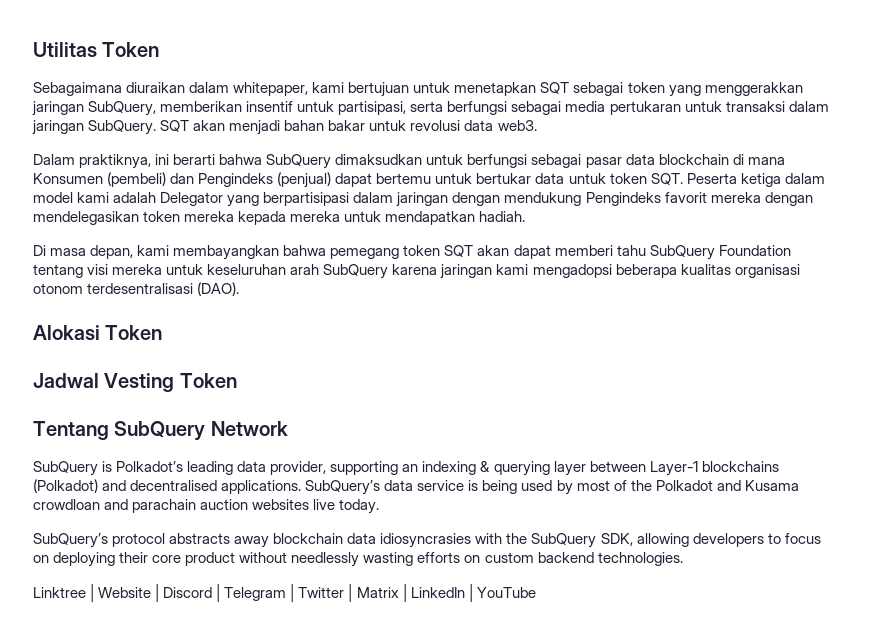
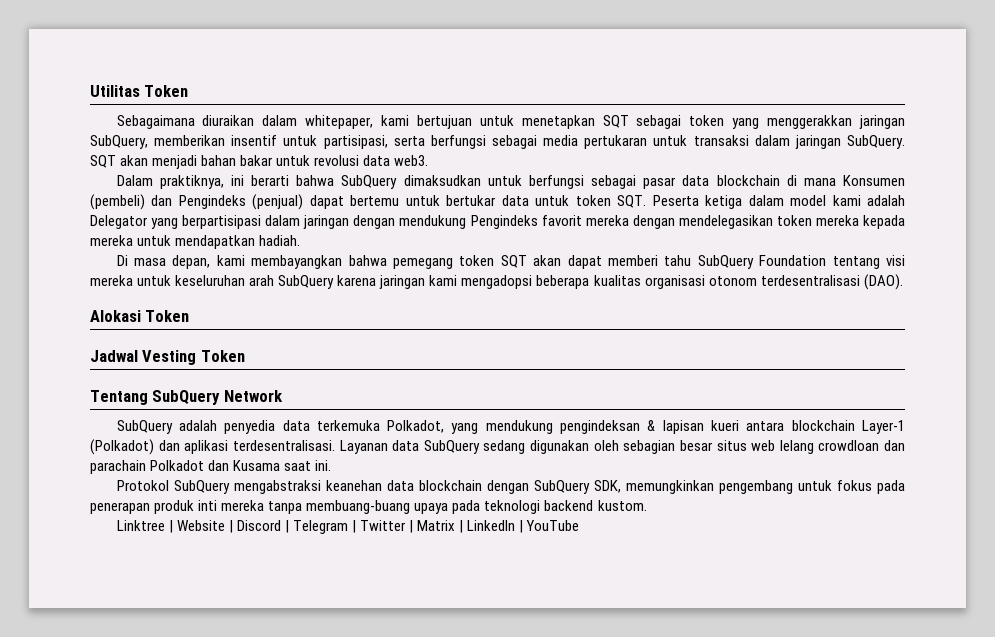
- SubQuery is Polkadot’s leading data provider, supporting an indexing & querying layer between Layer-1 blockchains (Polkadot) and decentralised applications. SubQuery’s data service is being used by most of the Polkadot and Kusama crowdloan and parachain auction websites live today.
- SubQuery’s protocol abstracts away blockchain data idiosyncrasies with the SubQuery SDK, allowing developers to focus on deploying their core product without needlessly wasting efforts on custom backend technologies.
+ SubQuery adalah penyedia data terkemuka Polkadot, yang mendukung pengindeksan & lapisan kueri antara blockchain Layer-1 (Polkadot) dan aplikasi terdesentralisasi. Layanan data SubQuery sedang digunakan oleh sebagian besar situs web lelang crowdloan dan parachain Polkadot dan Kusama saat ini.
+ Protokol SubQuery mengabstraksi keanehan data blockchain dengan SubQuery SDK, memungkinkan pengembang untuk fokus pada penerapan produk inti mereka tanpa membuang-buang upaya pada teknologi backend kustom.

